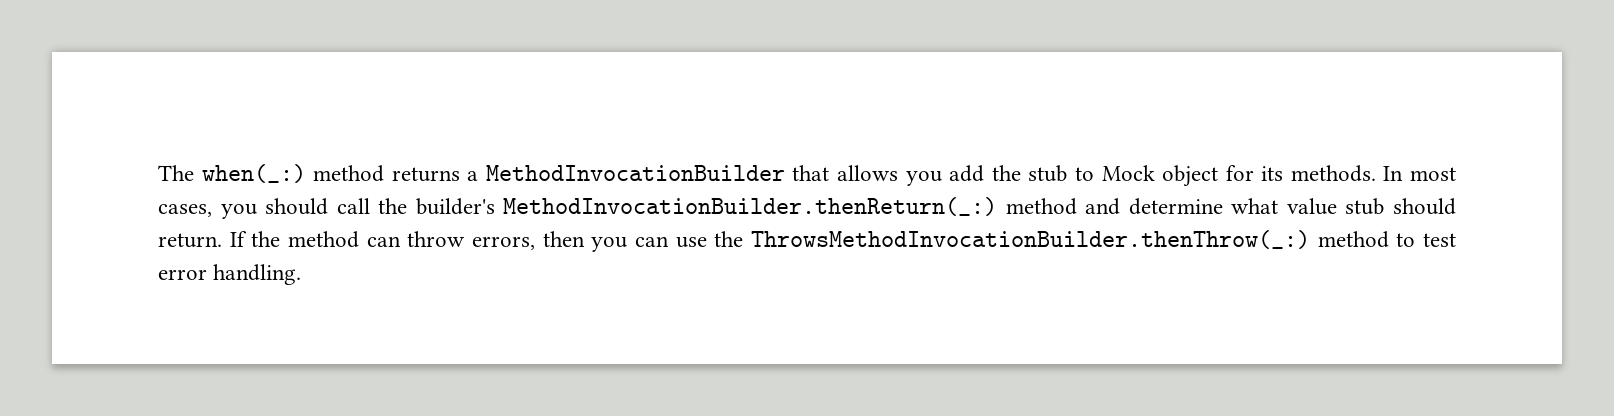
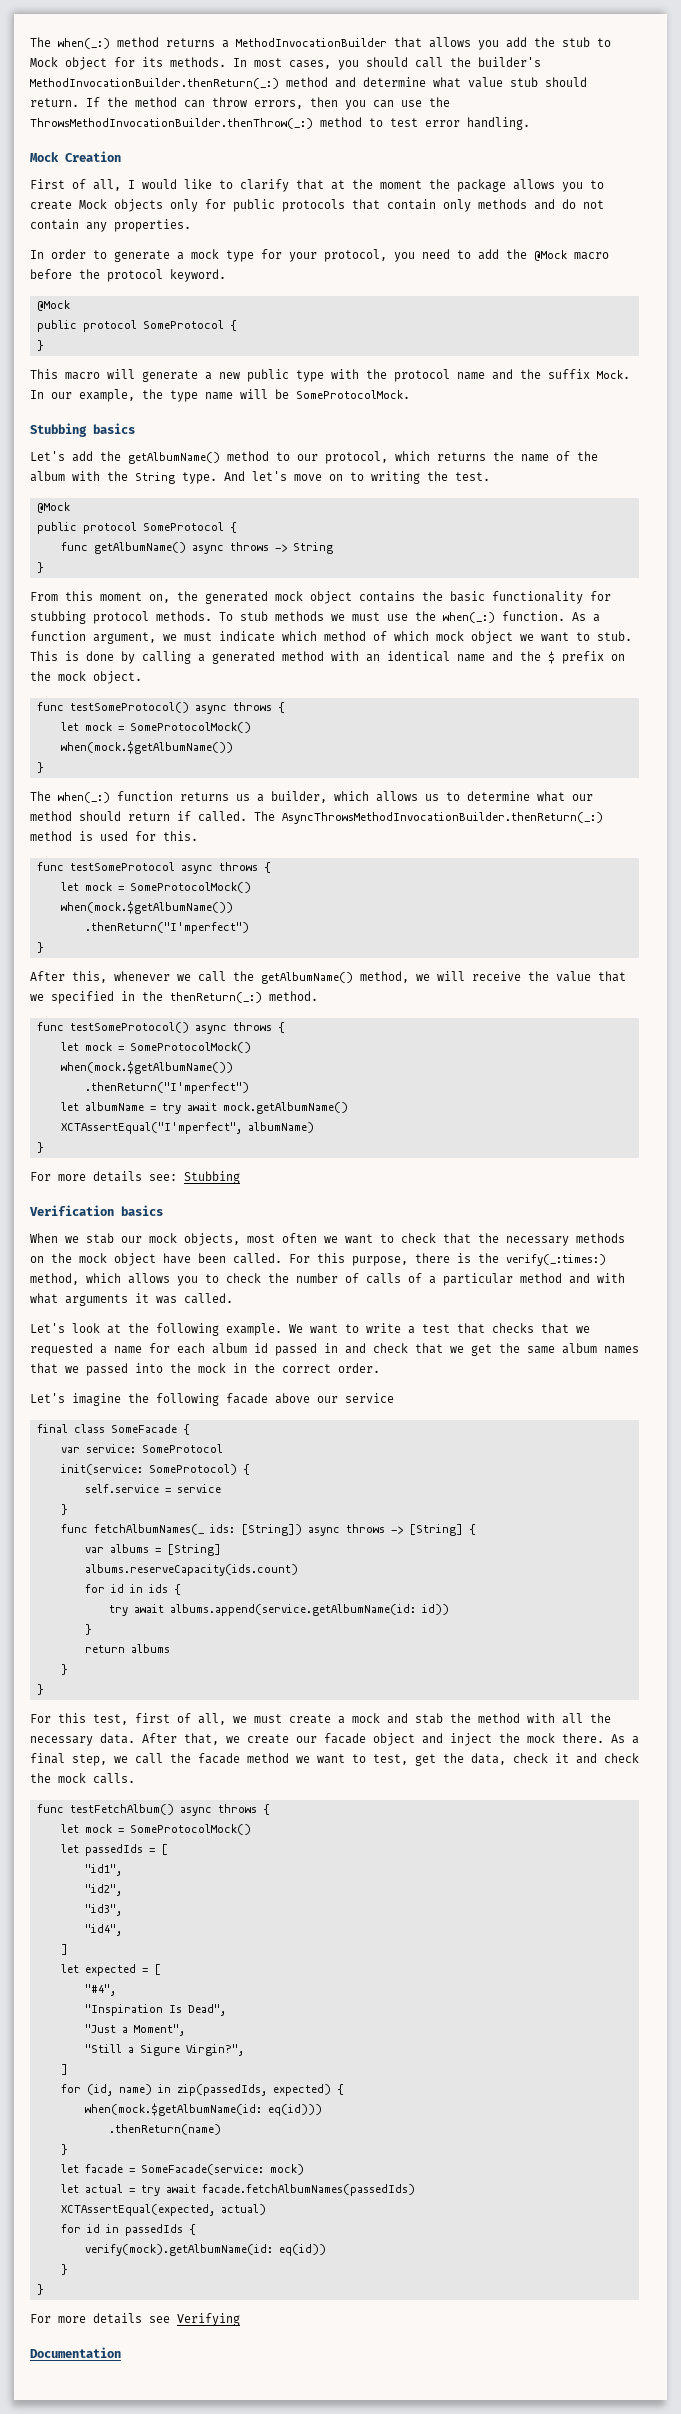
+ Mock Creation
+ First of all, I would like to clarify that at the moment the package allows you to create Mock objects only for public protocols that contain only methods and do not contain any properties.
+ In order to generate a mock type for your protocol, you need to add the @Mock macro before the protocol keyword.
+ @Mock
+ public protocol SomeProtocol {
+ }
+ This macro will generate a new public type with the protocol name and the suffix Mock. In our example, the type name will be SomeProtocolMock.
+ Stubbing basics
+ Let's add the getAlbumName() method to our protocol, which returns the name of the album with the String type. And let's move on to writing the test.
+ @Mock
+ public protocol SomeProtocol {
+ func getAlbumName() async throws -> String
+ }
+ From this moment on, the generated mock object contains the basic functionality for stubbing protocol methods. To stub methods we must use the when(_:) function. As a function argument, we must indicate which method of which mock object we want to stub. This is done by calling a generated method with an identical name and the $ prefix on the mock object.
+ func testSomeProtocol() async throws {
+ let mock = SomeProtocolMock()
+ when(mock.$getAlbumName())
+ }
+ The when(_:) function returns us a builder, which allows us to determine what our method should return if called. The AsyncThrowsMethodInvocationBuilder.thenReturn(_:) method is used for this.
+ func testSomeProtocol async throws {
+ let mock = SomeProtocolMock()
+ when(mock.$getAlbumName())
+ .thenReturn("I'mperfect")
+ }
+ After this, whenever we call the getAlbumName() method, we will receive the value that we specified in the thenReturn(_:) method.
+ func testSomeProtocol() async throws {
+ let mock = SomeProtocolMock()
+ when(mock.$getAlbumName())
+ .thenReturn("I'mperfect")
+ let albumName = try await mock.getAlbumName()
+ XCTAssertEqual("I'mperfect", albumName)
+ }
+ For more details see: Stubbing
+ Verification basics
+ When we stab our mock objects, most often we want to check that the necessary methods on the mock object have been called. For this purpose, there is the verify(_:times:) method, which allows you to check the number of calls of a particular method and with what arguments it was called.
+ Let's look at the following example. We want to write a test that checks that we requested a name for each album id passed in and check that we get the same album names that we passed into the mock in the correct order.
+ Let's imagine the following facade above our service
+ final class SomeFacade {
+ var service: SomeProtocol
+ init(service: SomeProtocol) {
+ self.service = service
+ }
+ func fetchAlbumNames(_ ids: [String]) async throws -> [String] {
+ var albums = [String]
+ albums.reserveCapacity(ids.count)
+ for id in ids {
+ try await albums.append(service.getAlbumName(id: id))
+ }
+ return albums
+ }
+ }
+ For this test, first of all, we must create a mock and stab the method with all the necessary data. After that, we create our facade object and inject the mock there. As a final step, we call the facade method we want to test, get the data, check it and check the mock calls.
+ func testFetchAlbum() async throws {
+ let mock = SomeProtocolMock()
+ let passedIds = [
+ "id1",
+ "id2",
+ "id3",
+ "id4",
+ ]
+ let expected = [
+ "#4",
+ "Inspiration Is Dead",
+ "Just a Moment",
+ "Still a Sigure Virgin?",
+ ]
+ for (id, name) in zip(passedIds, expected) {
+ when(mock.$getAlbumName(id: eq(id)))
+ .thenReturn(name)
+ }
+ let facade = SomeFacade(service: mock)
+ let actual = try await facade.fetchAlbumNames(passedIds)
+ XCTAssertEqual(expected, actual)
+ for id in passedIds {
+ verify(mock).getAlbumName(id: eq(id))
+ }
+ }
+ For more details see Verifying
+ Documentation

